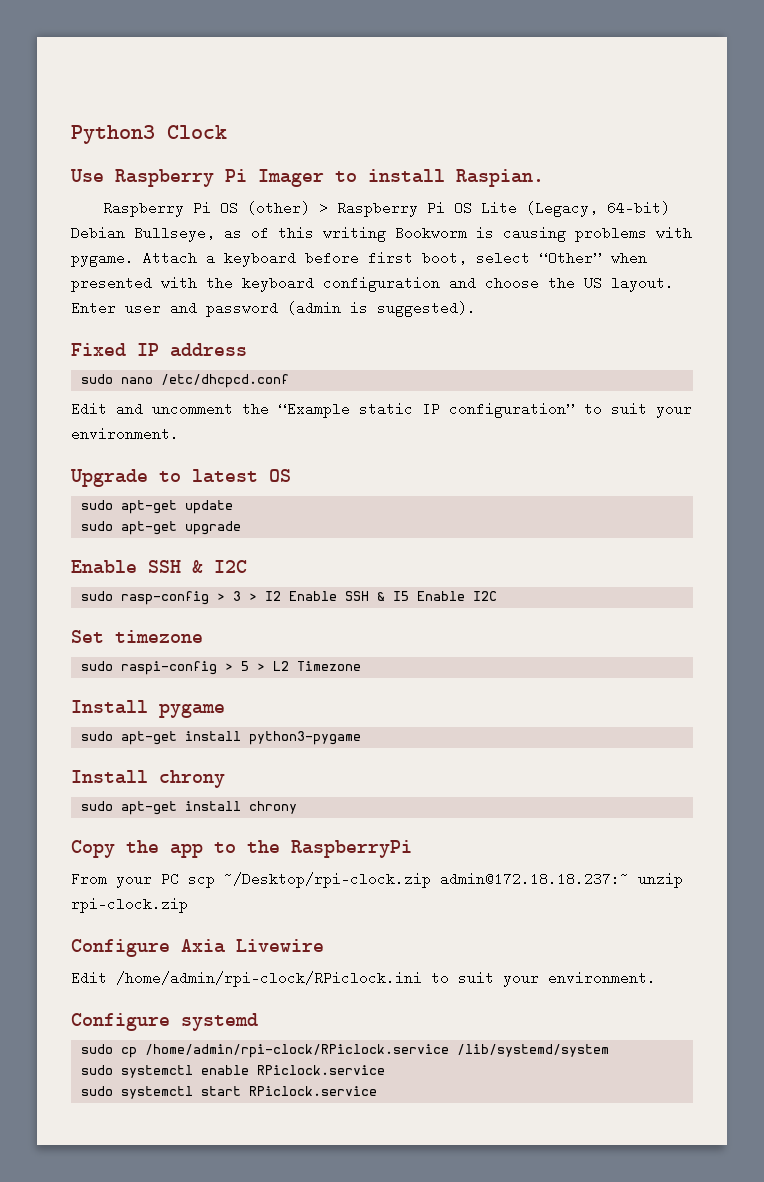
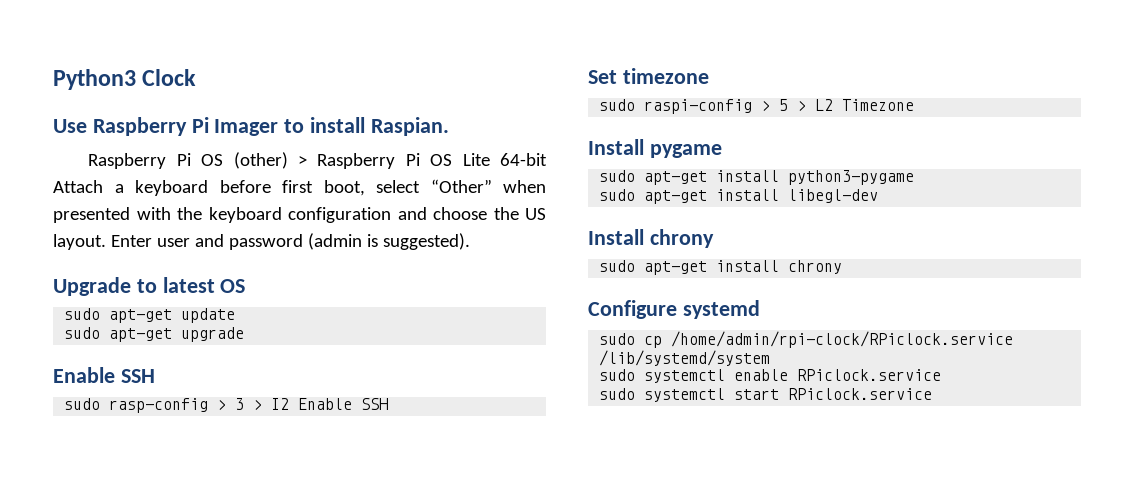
- Raspberry Pi OS (other) > Raspberry Pi OS Lite (Legacy, 64-bit) Debian Bullseye, as of this writing Bookworm is causing problems with pygame. Attach a keyboard before first boot, select “Other” when presented with the keyboard configuration and choose the US layout.
+ Raspberry Pi OS (other) > Raspberry Pi OS Lite 64-bit Attach a keyboard before first boot, select “Other” when presented with the keyboard configuration and choose the US layout.
- Fixed IP address
- sudo nano /etc/dhcpcd.conf
- Edit and uncomment the “Example static IP configuration” to suit your environment.
  sudo apt-get upgrade
- Enable SSH & I2C
+ Enable SSH
- sudo rasp-config > 3 > I2 Enable SSH & I5 Enable I2C
+ sudo rasp-config > 3 > I2 Enable SSH
+ sudo apt-get install libegl-dev
- Copy the app to the RaspberryPi
- From your PC scp ~/Desktop/rpi-clock.zip admin@172.18.18.237:~ unzip rpi-clock.zip
- Configure Axia Livewire
- Edit /home/admin/rpi-clock/RPiclock.ini to suit your environment.

